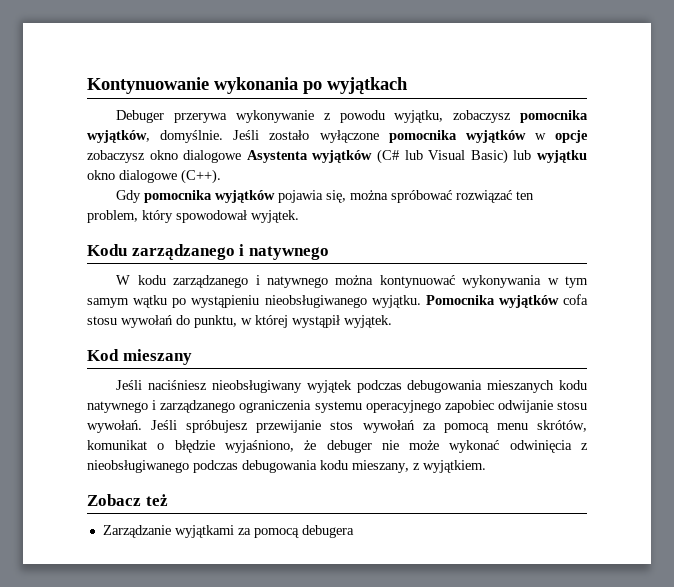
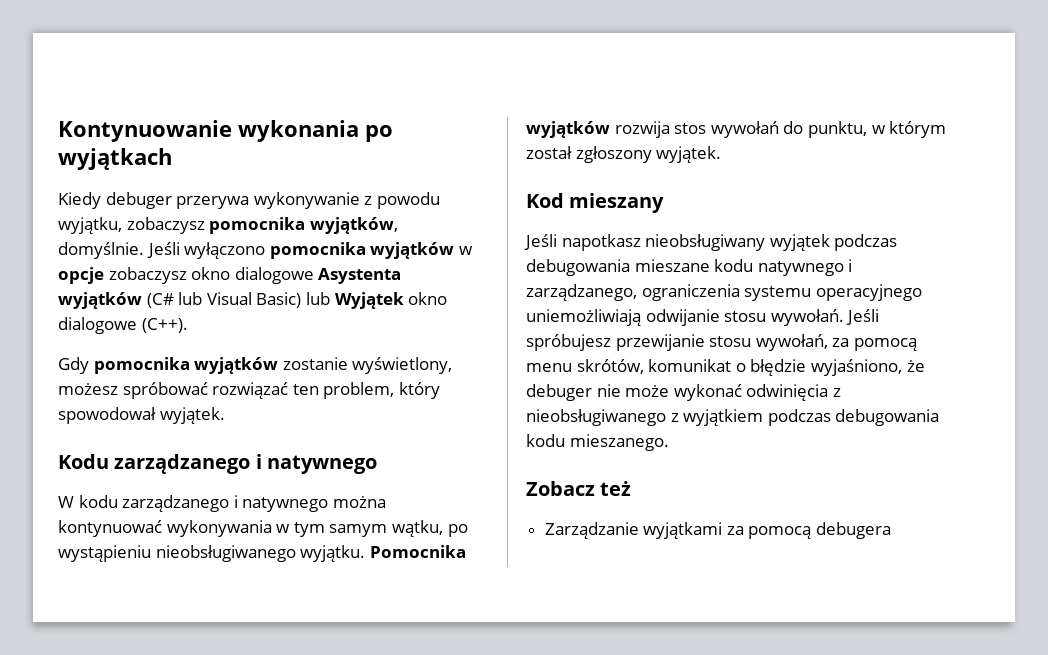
- Debuger przerywa wykonywanie z powodu wyjątku, zobaczysz pomocnika wyjątków, domyślnie.
+ Kiedy debuger przerywa wykonywanie z powodu wyjątku, zobaczysz pomocnika wyjątków, domyślnie.
- Jeśli zostało wyłączone pomocnika wyjątków w opcje zobaczysz okno dialogowe Asystenta wyjątków (C# lub Visual Basic) lub wyjątku okno dialogowe (C++).
+ Jeśli wyłączono pomocnika wyjątków w opcje zobaczysz okno dialogowe Asystenta wyjątków (C# lub Visual Basic) lub Wyjątek okno dialogowe (C++).
- Gdy pomocnika wyjątków pojawia się, można spróbować rozwiązać ten problem, który spowodował wyjątek.
+ Gdy pomocnika wyjątków zostanie wyświetlony, możesz spróbować rozwiązać ten problem, który spowodował wyjątek.
- W kodu zarządzanego i natywnego można kontynuować wykonywania w tym samym wątku po wystąpieniu nieobsługiwanego wyjątku.
+ W kodu zarządzanego i natywnego można kontynuować wykonywania w tym samym wątku, po wystąpieniu nieobsługiwanego wyjątku.
- Pomocnika wyjątków cofa stosu wywołań do punktu, w której wystąpił wyjątek.
+ Pomocnika wyjątków rozwija stos wywołań do punktu, w którym został zgłoszony wyjątek.
- Jeśli naciśniesz nieobsługiwany wyjątek podczas debugowania mieszanych kodu natywnego i zarządzanego ograniczenia systemu operacyjnego zapobiec odwijanie stosu wywołań.
+ Jeśli napotkasz nieobsługiwany wyjątek podczas debugowania mieszane kodu natywnego i zarządzanego, ograniczenia systemu operacyjnego uniemożliwiają odwijanie stosu wywołań.
- Jeśli spróbujesz przewijanie stos wywołań za pomocą menu skrótów, komunikat o błędzie wyjaśniono, że debuger nie może wykonać odwinięcia z nieobsługiwanego podczas debugowania kodu mieszany, z wyjątkiem.
+ Jeśli spróbujesz przewijanie stosu wywołań, za pomocą menu skrótów, komunikat o błędzie wyjaśniono, że debuger nie może wykonać odwinięcia z nieobsługiwanego z wyjątkiem podczas debugowania kodu mieszanego.

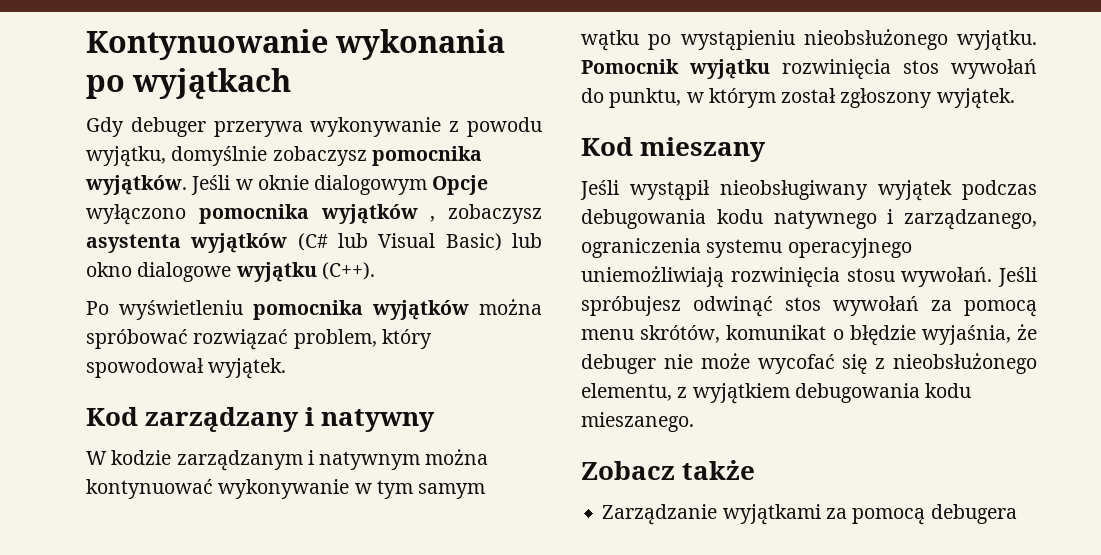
- Kiedy debuger przerywa wykonywanie z powodu wyjątku, zobaczysz pomocnika wyjątków, domyślnie. Jeśli wyłączono pomocnika wyjątków w opcje zobaczysz okno dialogowe Asystenta wyjątków (C# lub Visual Basic) lub Wyjątek okno dialogowe (C++).
+ Gdy debuger przerywa wykonywanie z powodu wyjątku, domyślnie zobaczysz pomocnika wyjątków. Jeśli w oknie dialogowym Opcje wyłączono pomocnika wyjątków , zobaczysz asystenta wyjątków (C# lub Visual Basic) lub okno dialogowe wyjątku (C++).
- Gdy pomocnika wyjątków zostanie wyświetlony, możesz spróbować rozwiązać ten problem, który spowodował wyjątek.
+ Po wyświetleniu pomocnika wyjątków można spróbować rozwiązać problem, który spowodował wyjątek.
- Kodu zarządzanego i natywnego
- W kodu zarządzanego i natywnego można kontynuować wykonywania w tym samym wątku, po wystąpieniu nieobsługiwanego wyjątku. Pomocnika wyjątków rozwija stos wywołań do punktu, w którym został zgłoszony wyjątek.
+ Kod zarządzany i natywny
+ W kodzie zarządzanym i natywnym można kontynuować wykonywanie w tym samym wątku po wystąpieniu nieobsłużonego wyjątku. Pomocnik wyjątku rozwinięcia stos wywołań do punktu, w którym został zgłoszony wyjątek.
- Jeśli napotkasz nieobsługiwany wyjątek podczas debugowania mieszane kodu natywnego i zarządzanego, ograniczenia systemu operacyjnego uniemożliwiają odwijanie stosu wywołań.
+ Jeśli wystąpił nieobsługiwany wyjątek podczas debugowania kodu natywnego i zarządzanego, ograniczenia systemu operacyjnego uniemożliwiają rozwinięcia stosu wywołań.
- Jeśli spróbujesz przewijanie stosu wywołań, za pomocą menu skrótów, komunikat o błędzie wyjaśniono, że debuger nie może wykonać odwinięcia z nieobsługiwanego z wyjątkiem podczas debugowania kodu mieszanego.
+ Jeśli spróbujesz odwinąć stos wywołań za pomocą menu skrótów, komunikat o błędzie wyjaśnia, że debuger nie może wycofać się z nieobsłużonego elementu, z wyjątkiem debugowania kodu mieszanego.
- Zobacz też
+ Zobacz także

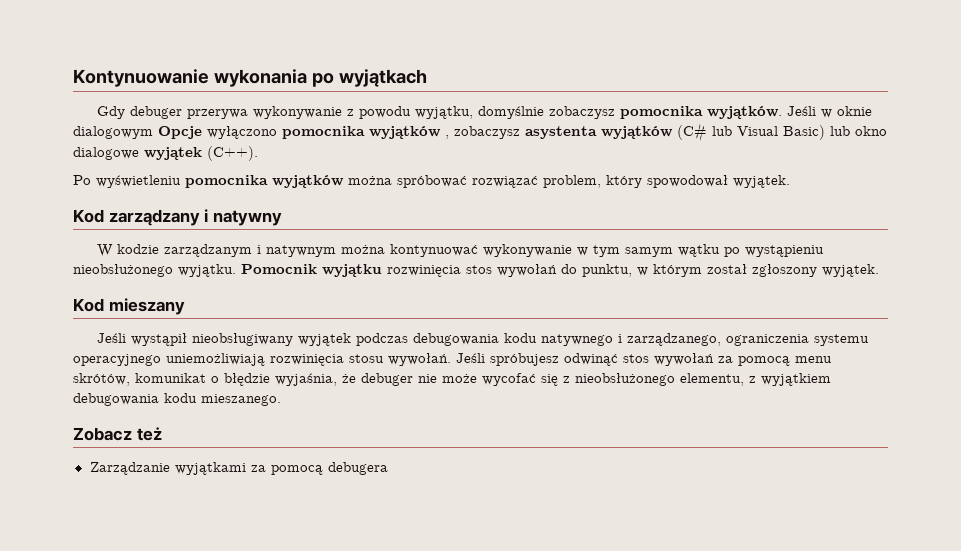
- Jeśli w oknie dialogowym Opcje wyłączono pomocnika wyjątków , zobaczysz asystenta wyjątków (C# lub Visual Basic) lub okno dialogowe wyjątku (C++).
+ Jeśli w oknie dialogowym Opcje wyłączono pomocnika wyjątków , zobaczysz asystenta wyjątków (C# lub Visual Basic) lub okno dialogowe wyjątek (C++).
- Zobacz także
+ Zobacz też

